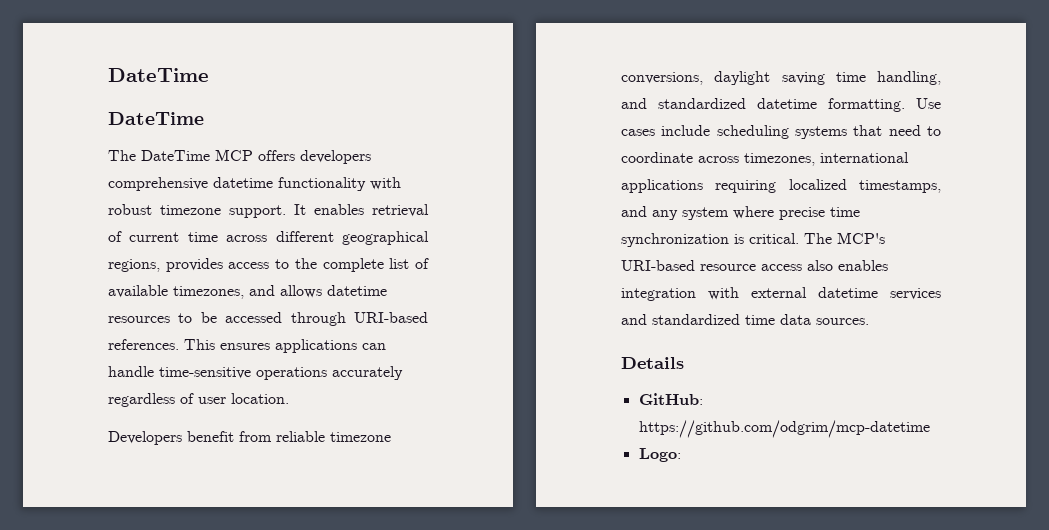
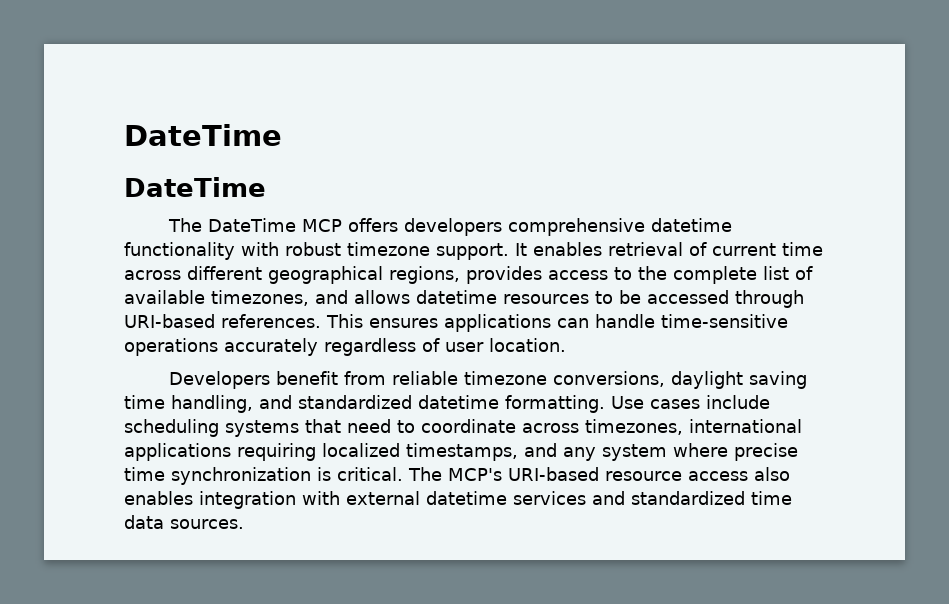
- Details
- GitHub: https://github.com/odgrim/mcp-datetime
- Logo:

